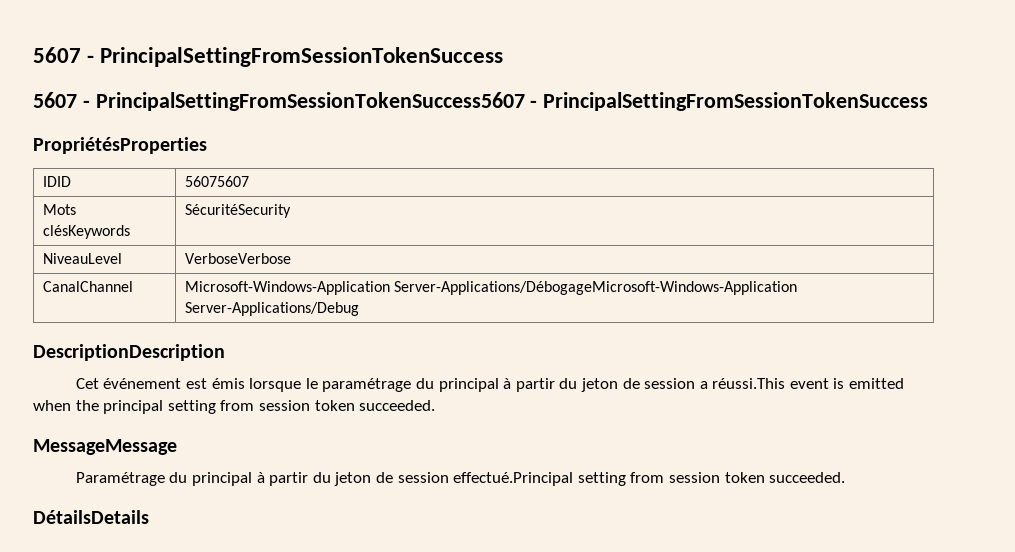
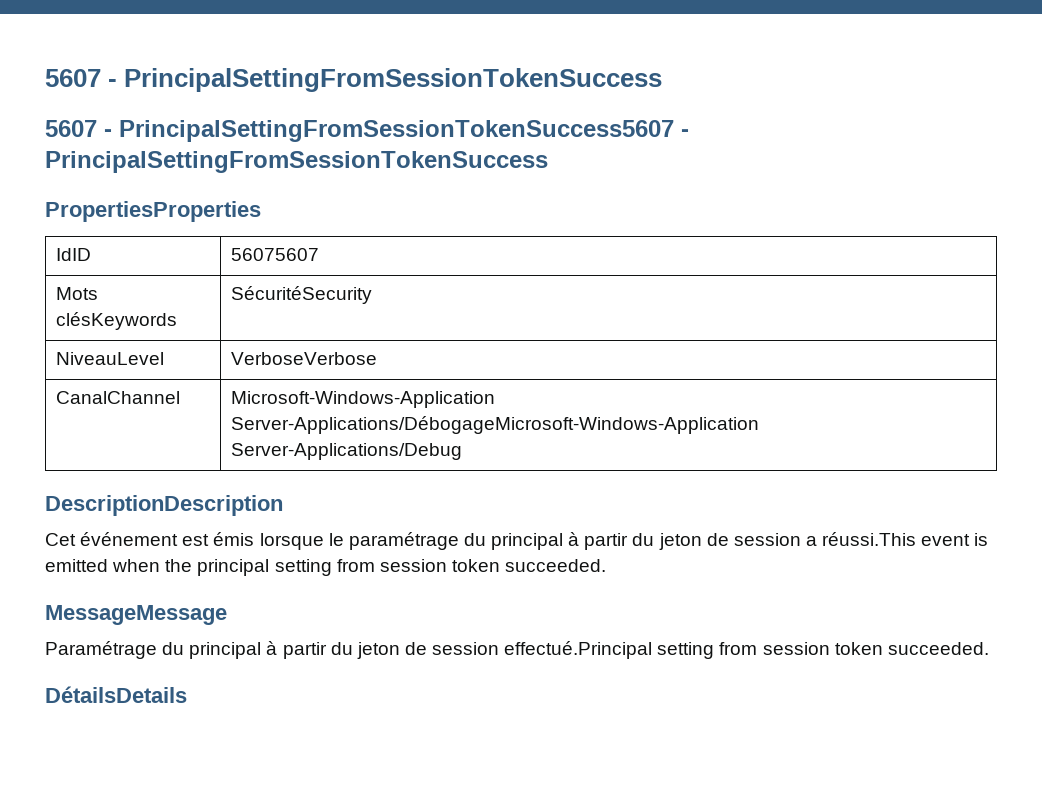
- PropriétésProperties
- IDID | 56075607
+ PropertiesProperties
+ IdID | 56075607

